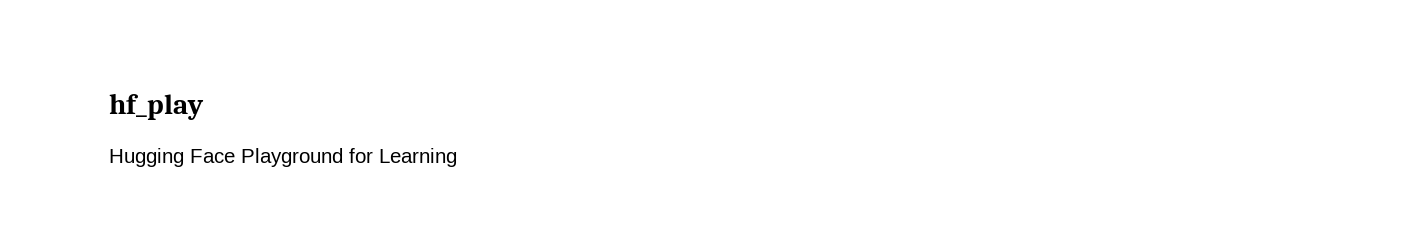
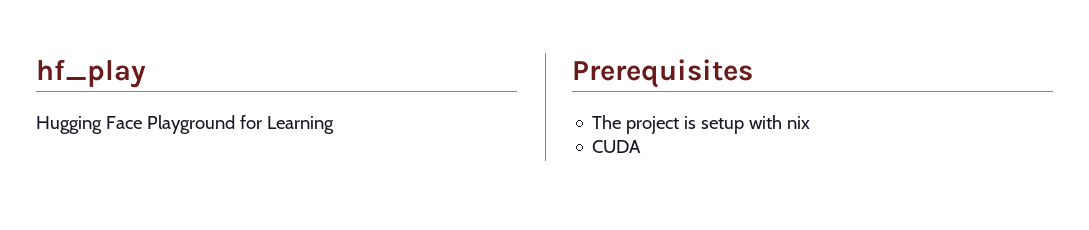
+ Prerequisites
+ The project is setup with nix
+ CUDA

